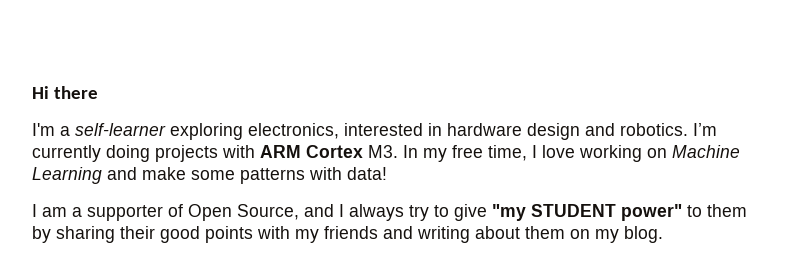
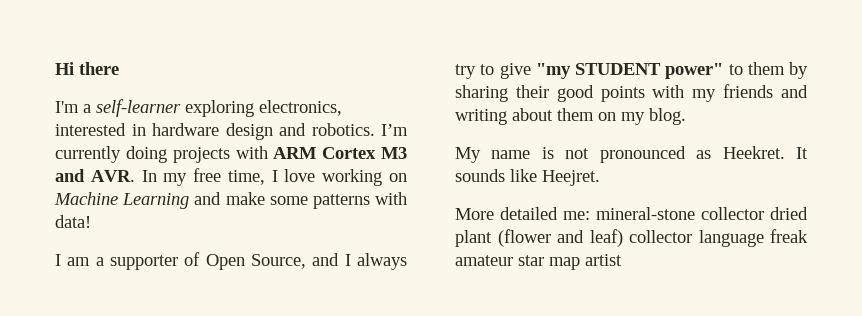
- I’m currently doing projects with ARM Cortex M3. In my free time, I love working on Machine Learning and make some patterns with data!
+ I’m currently doing projects with ARM Cortex M3 and AVR. In my free time, I love working on Machine Learning and make some patterns with data!
+ My name is not pronounced as Heekret. It sounds like Heejret.
+ More detailed me: mineral-stone collector dried plant (flower and leaf) collector language freak amateur star map artist

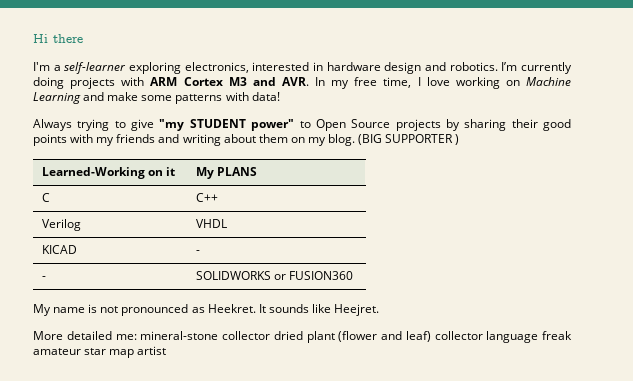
- I am a supporter of Open Source, and I always try to give "my STUDENT power" to them by sharing their good points with my friends and writing about them on my blog.
+ Always trying to give "my STUDENT power" to Open Source projects by sharing their good points with my friends and writing about them on my blog. (BIG SUPPORTER )
+ Learned-Working on it | My PLANS
+ C | C++
+ Verilog | VHDL
+ KICAD | -
+ - | SOLIDWORKS or FUSION360

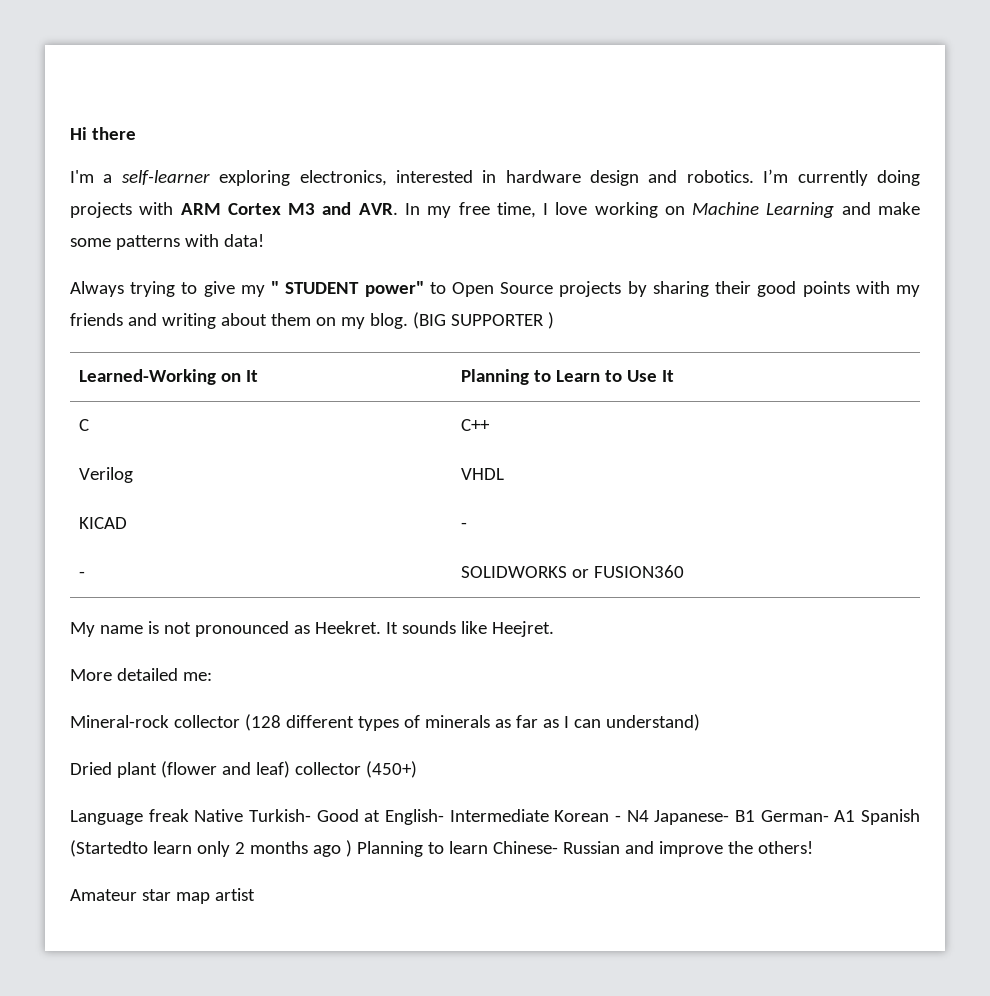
- Always trying to give "my STUDENT power" to Open Source projects by sharing their good points with my friends and writing about them on my blog.
+ Always trying to give my " STUDENT power" to Open Source projects by sharing their good points with my friends and writing about them on my blog.
- Learned-Working on it | My PLANS
+ Learned-Working on It | Planning to Learn to Use It
- More detailed me: mineral-stone collector dried plant (flower and leaf) collector language freak amateur star map artist
+ More detailed me:
+ Mineral-rock collector (128 different types of minerals as far as I can understand)
+ Dried plant (flower and leaf) collector (450+)
+ Language freak Native Turkish- Good at English- Intermediate Korean - N4 Japanese- B1 German- A1 Spanish (Startedto learn only 2 months ago ) Planning to learn Chinese- Russian and improve the others!
+ Amateur star map artist

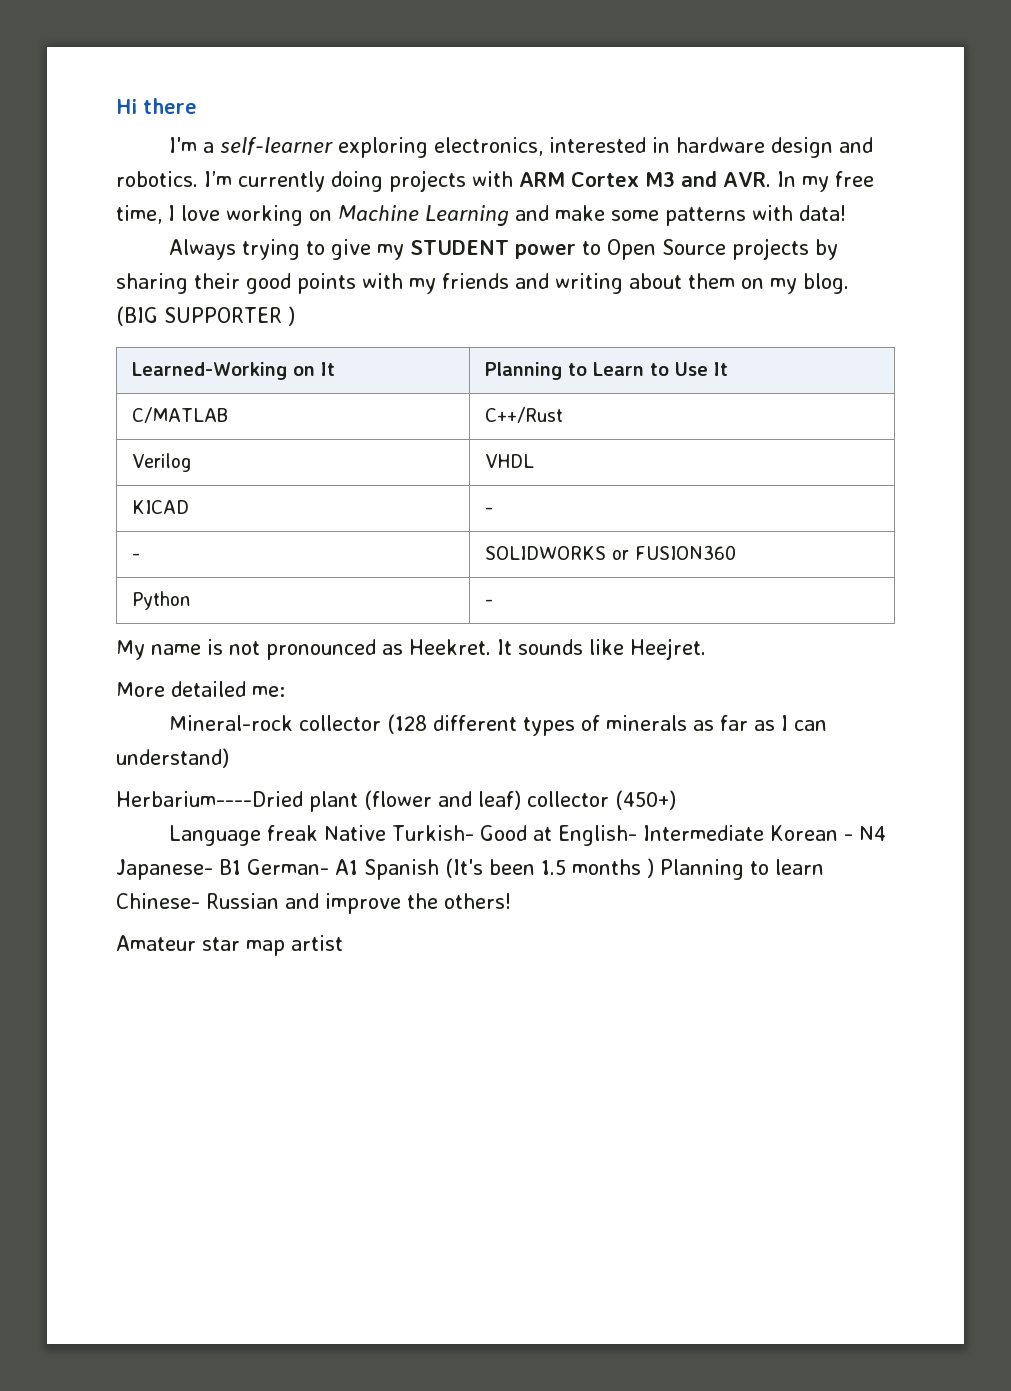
- Always trying to give my " STUDENT power" to Open Source projects by sharing their good points with my friends and writing about them on my blog.
+ Always trying to give my STUDENT power to Open Source projects by sharing their good points with my friends and writing about them on my blog.
- C | C++
+ C/MATLAB | C++/Rust
+ Python | -
- Dried plant (flower and leaf) collector (450+)
+ Herbarium----Dried plant (flower and leaf) collector (450+)
- Language freak Native Turkish- Good at English- Intermediate Korean - N4 Japanese- B1 German- A1 Spanish (Startedto learn only 2 months ago ) Planning to learn Chinese- Russian and improve the others!
+ Language freak Native Turkish- Good at English- Intermediate Korean - N4 Japanese- B1 German- A1 Spanish (It's been 1.5 months ) Planning to learn Chinese- Russian and improve the others!

